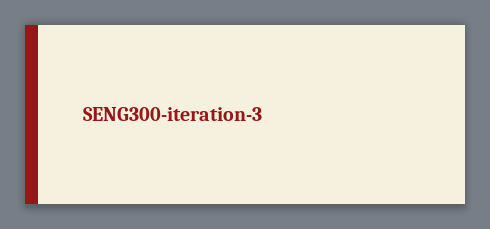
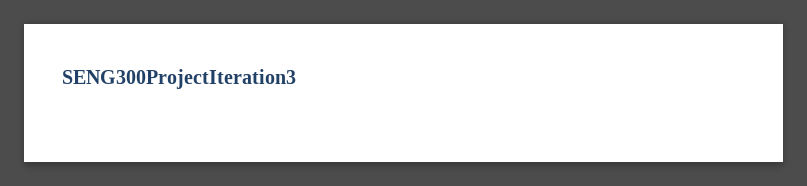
- SENG300-iteration-3
+ SENG300ProjectIteration3

